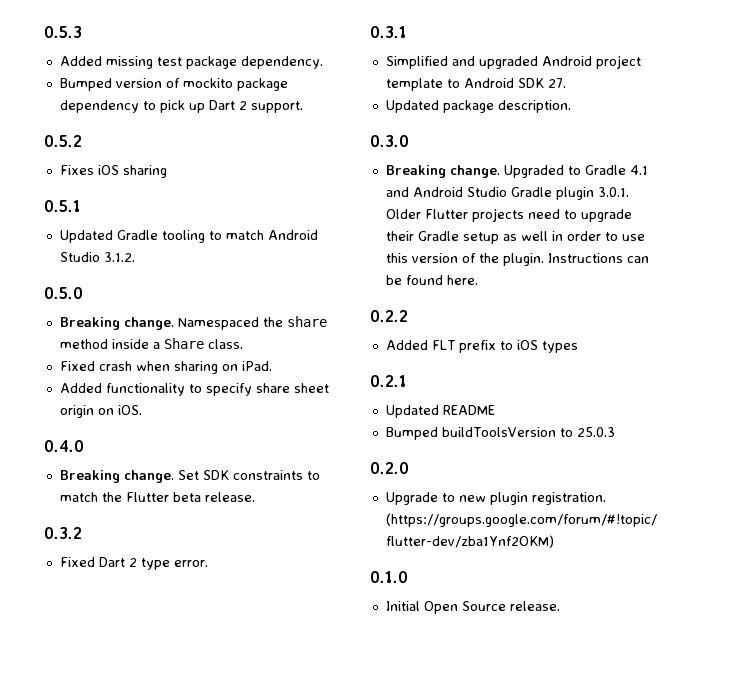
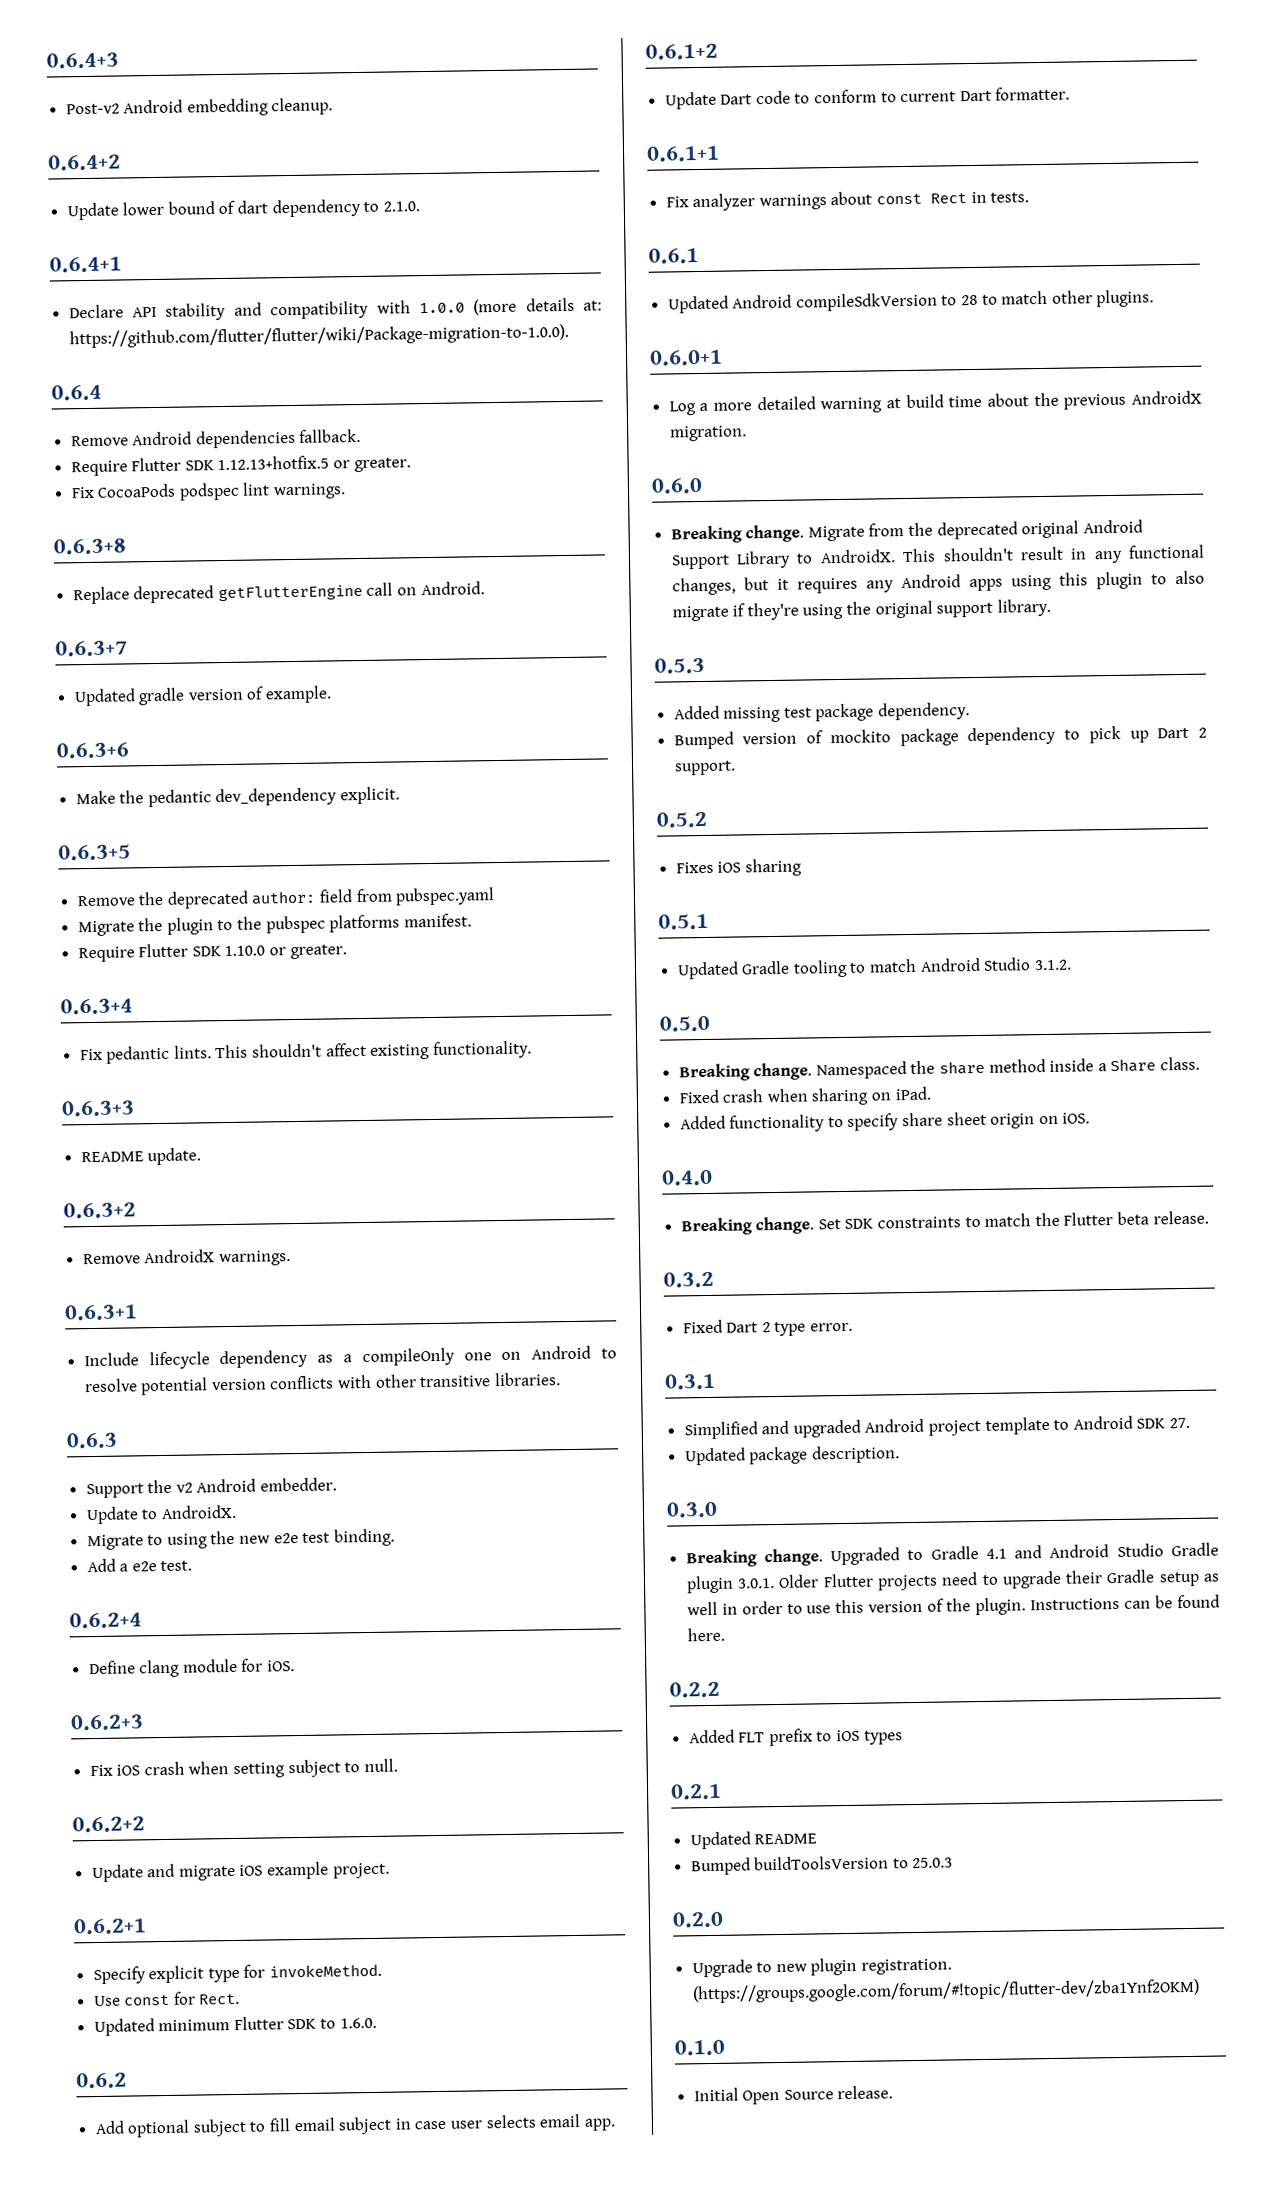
+ 0.6.4+3
+ Post-v2 Android embedding cleanup.
+ 0.6.4+2
+ Update lower bound of dart dependency to 2.1.0.
+ 0.6.4+1
+ Declare API stability and compatibility with 1.0.0 (more details at: https://github.com/flutter/flutter/wiki/Package-migration-to-1.0.0).
+ 0.6.4
+ Remove Android dependencies fallback.
+ Require Flutter SDK 1.12.13+hotfix.5 or greater.
+ Fix CocoaPods podspec lint warnings.
+ 0.6.3+8
+ Replace deprecated getFlutterEngine call on Android.
+ 0.6.3+7
+ Updated gradle version of example.
+ 0.6.3+6
+ Make the pedantic dev_dependency explicit.
+ 0.6.3+5
+ Remove the deprecated author: field from pubspec.yaml
+ Migrate the plugin to the pubspec platforms manifest.
+ Require Flutter SDK 1.10.0 or greater.
+ 0.6.3+4
+ Fix pedantic lints. This shouldn't affect existing functionality.
+ 0.6.3+3
+ README update.
+ 0.6.3+2
+ Remove AndroidX warnings.
+ 0.6.3+1
+ Include lifecycle dependency as a compileOnly one on Android to resolve potential version conflicts with other transitive libraries.
+ 0.6.3
+ Support the v2 Android embedder.
+ Update to AndroidX.
+ Migrate to using the new e2e test binding.
+ Add a e2e test.
+ 0.6.2+4
+ Define clang module for iOS.
+ 0.6.2+3
+ Fix iOS crash when setting subject to null.
+ 0.6.2+2
+ Update and migrate iOS example project.
+ 0.6.2+1
+ Specify explicit type for invokeMethod.
+ Use const for Rect.
+ Updated minimum Flutter SDK to 1.6.0.
+ 0.6.2
+ Add optional subject to fill email subject in case user selects email app.
+ 0.6.1+2
+ Update Dart code to conform to current Dart formatter.
+ 0.6.1+1
+ Fix analyzer warnings about const Rect in tests.
+ 0.6.1
+ Updated Android compileSdkVersion to 28 to match other plugins.
+ 0.6.0+1
+ Log a more detailed warning at build time about the previous AndroidX migration.
+ 0.6.0
+ Breaking change. Migrate from the deprecated original Android Support Library to AndroidX. This shouldn't result in any functional changes, but it requires any Android apps using this plugin to also migrate if they're using the original support library.

